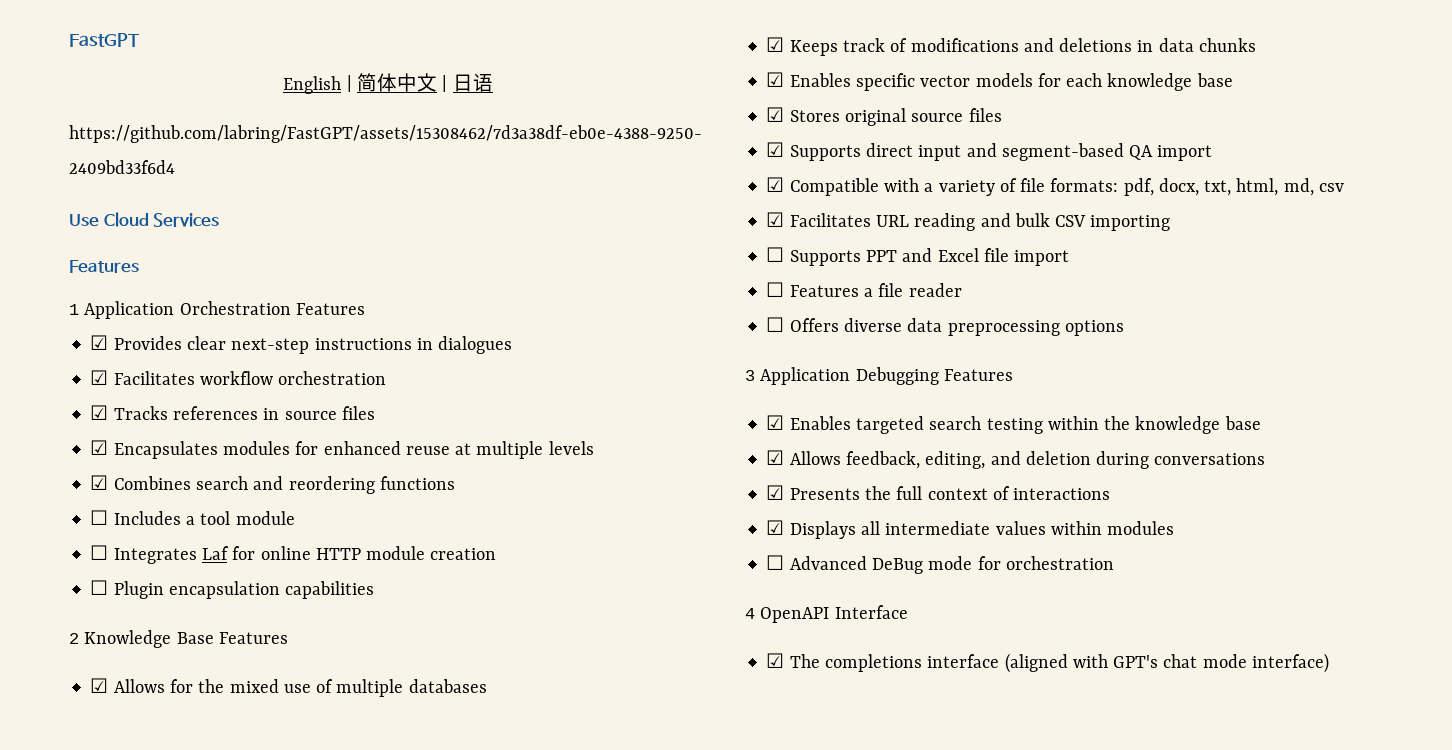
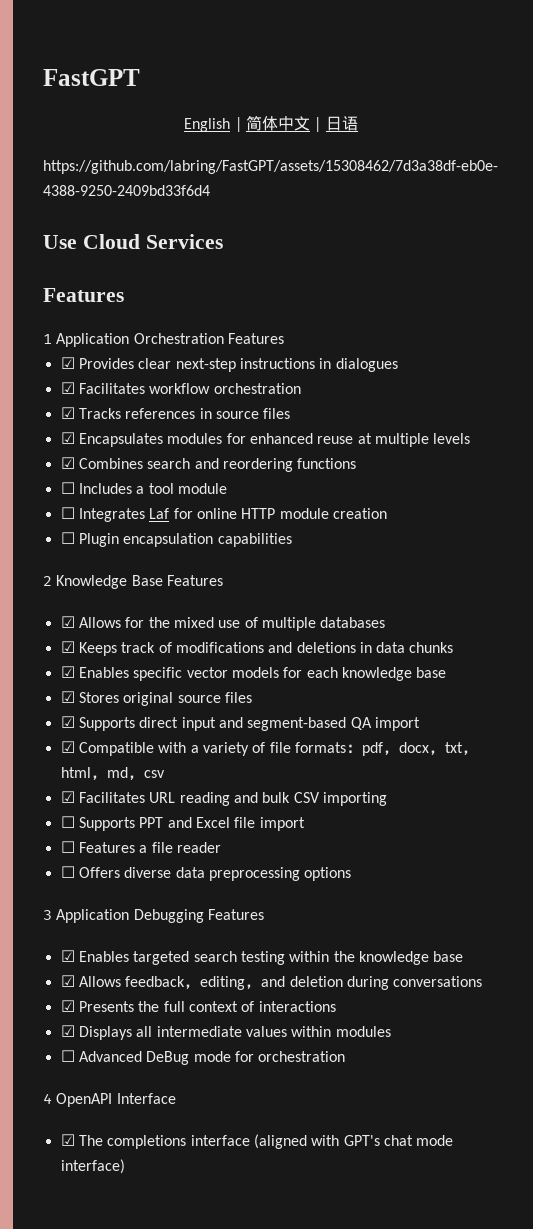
- ☑ Compatible with a variety of file formats: pdf, docx, txt, html, md, csv
+ ☑ Compatible with a variety of file formats：pdf，docx，txt，html，md，csv
- ☑ Allows feedback, editing, and deletion during conversations
+ ☑ Allows feedback，editing，and deletion during conversations

